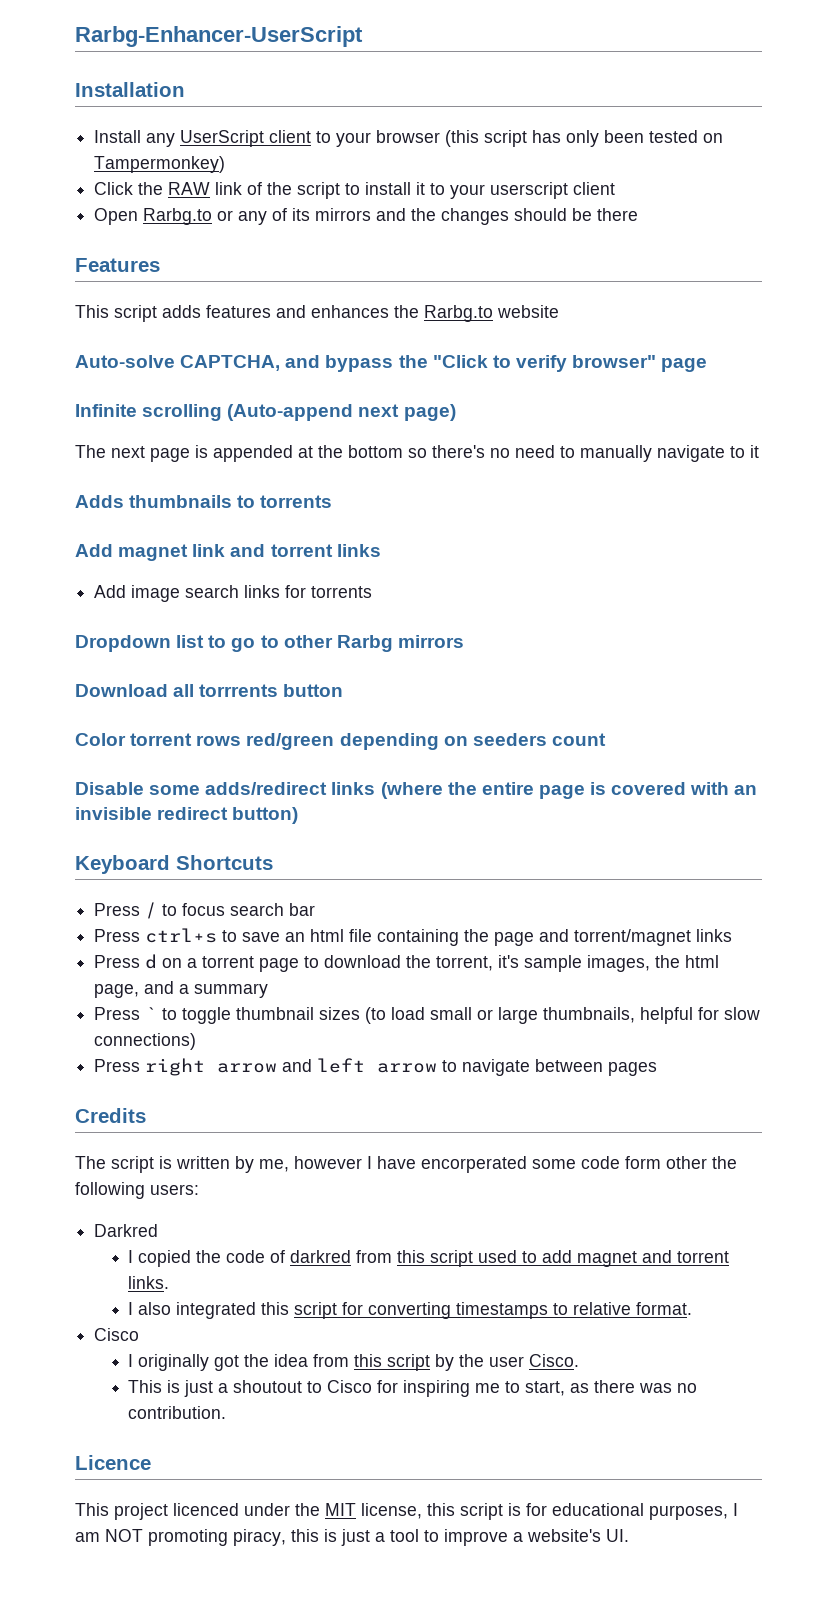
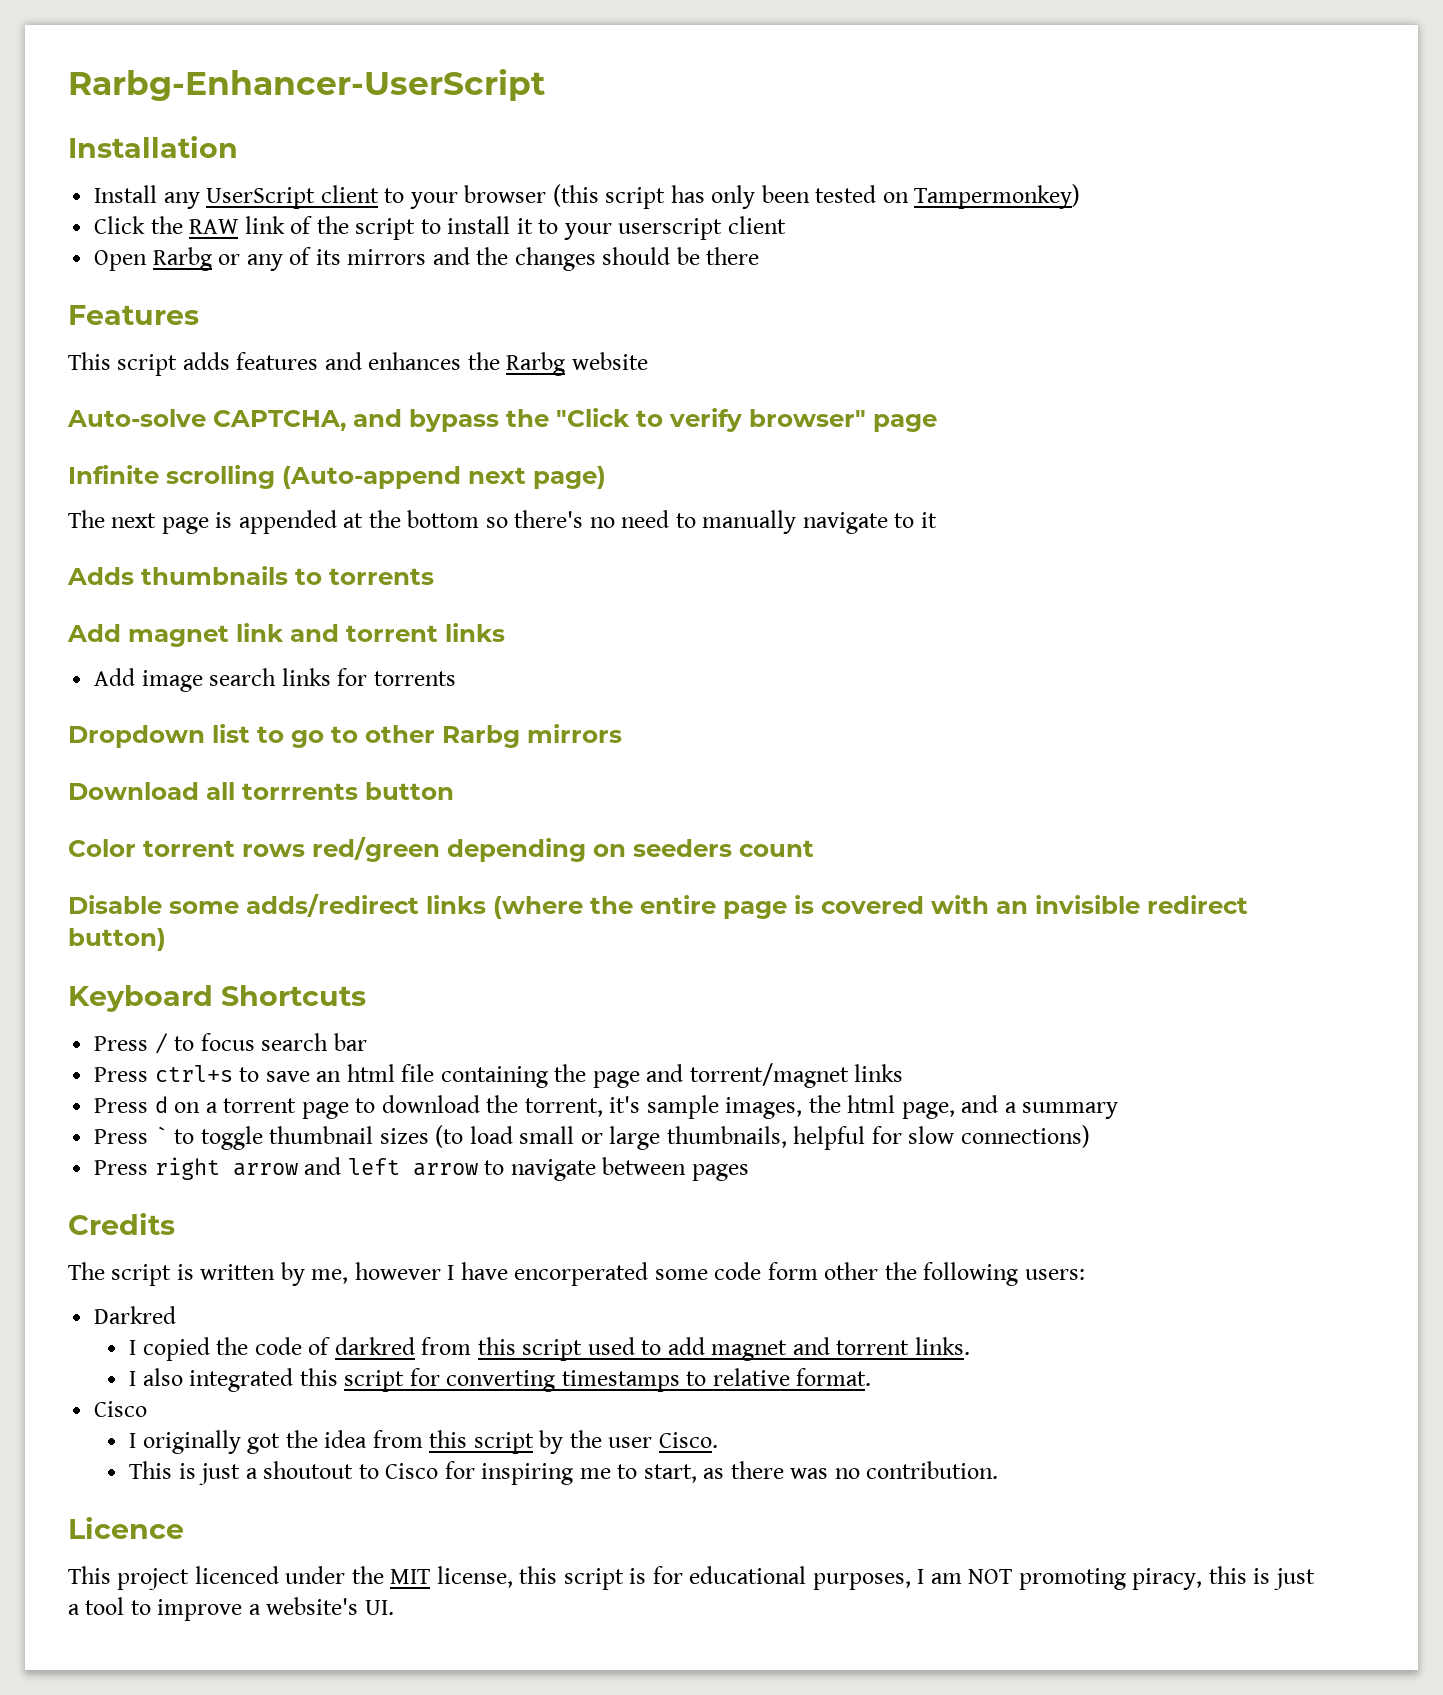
- Open Rarbg.to or any of its mirrors and the changes should be there
+ Open Rarbg or any of its mirrors and the changes should be there
- This script adds features and enhances the Rarbg.to website
+ This script adds features and enhances the Rarbg website

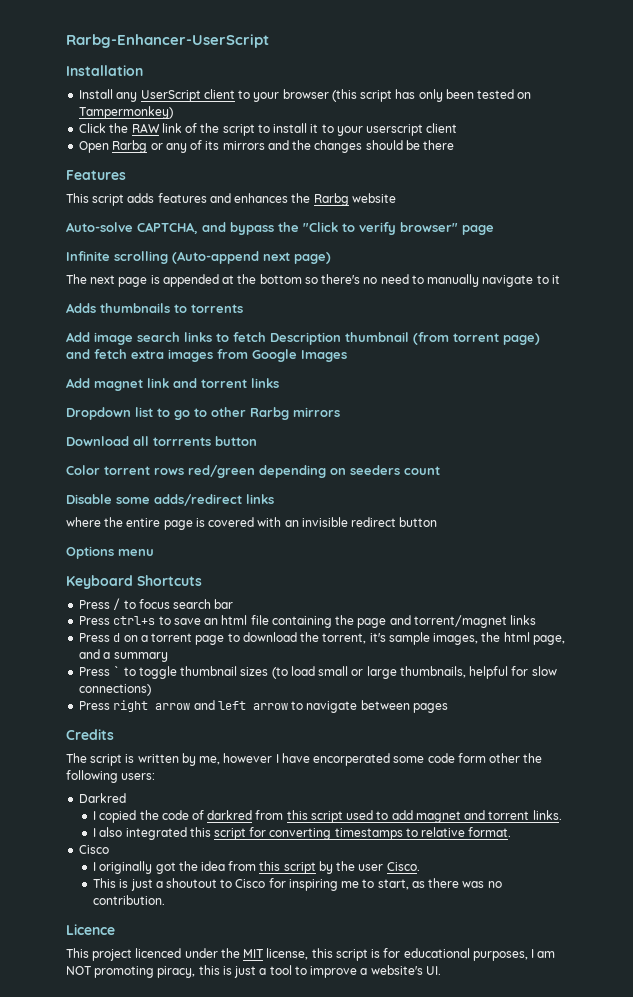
+ Add image search links to fetch Description thumbnail (from torrent page) and fetch extra images from Google Images
- Add image search links for torrents
- Disable some adds/redirect links (where the entire page is covered with an invisible redirect button)
+ Disable some adds/redirect links
+ where the entire page is covered with an invisible redirect button
+ Options menu

